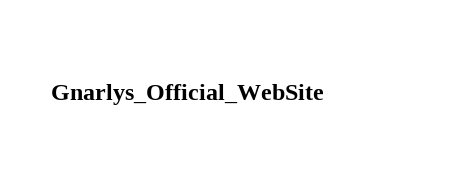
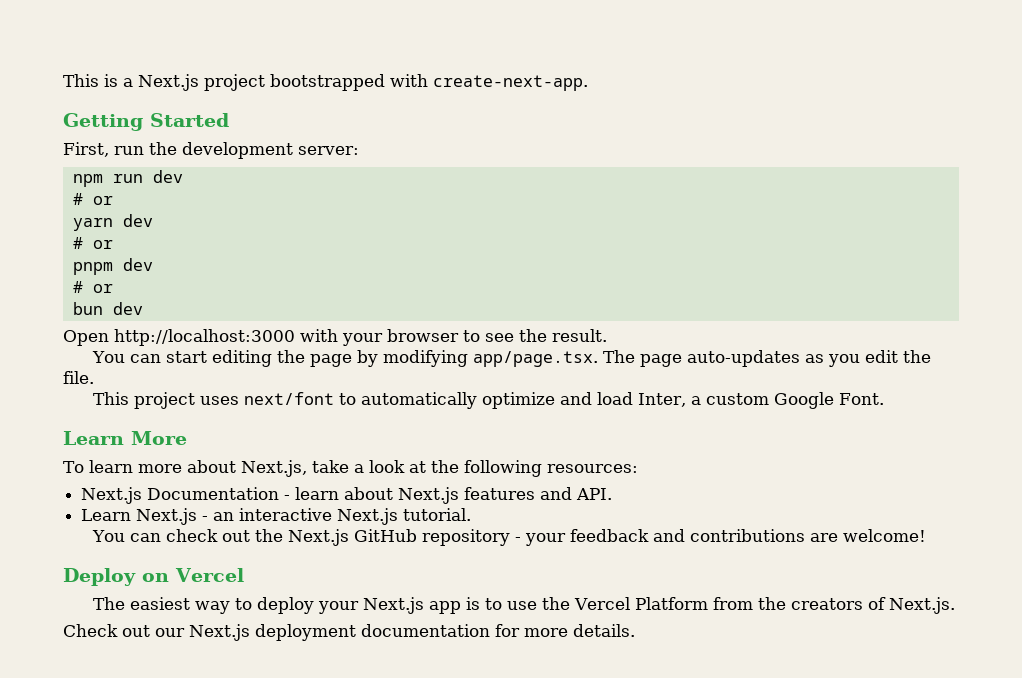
- Gnarlys_Official_WebSite
+ This is a Next.js project bootstrapped with create-next-app.
+ Getting Started
+ First, run the development server:
+ npm run dev
+ # or
+ yarn dev
+ # or
+ pnpm dev
+ # or
+ bun dev
+ Open http://localhost:3000 with your browser to see the result.
+ You can start editing the page by modifying app/page.tsx. The page auto-updates as you edit the file.
+ This project uses next/font to automatically optimize and load Inter, a custom Google Font.
+ Learn More
+ To learn more about Next.js, take a look at the following resources:
+ Next.js Documentation - learn about Next.js features and API.
+ Learn Next.js - an interactive Next.js tutorial.
+ You can check out the Next.js GitHub repository - your feedback and contributions are welcome!
+ Deploy on Vercel
+ The easiest way to deploy your Next.js app is to use the Vercel Platform from the creators of Next.js.
+ Check out our Next.js deployment documentation for more details.

